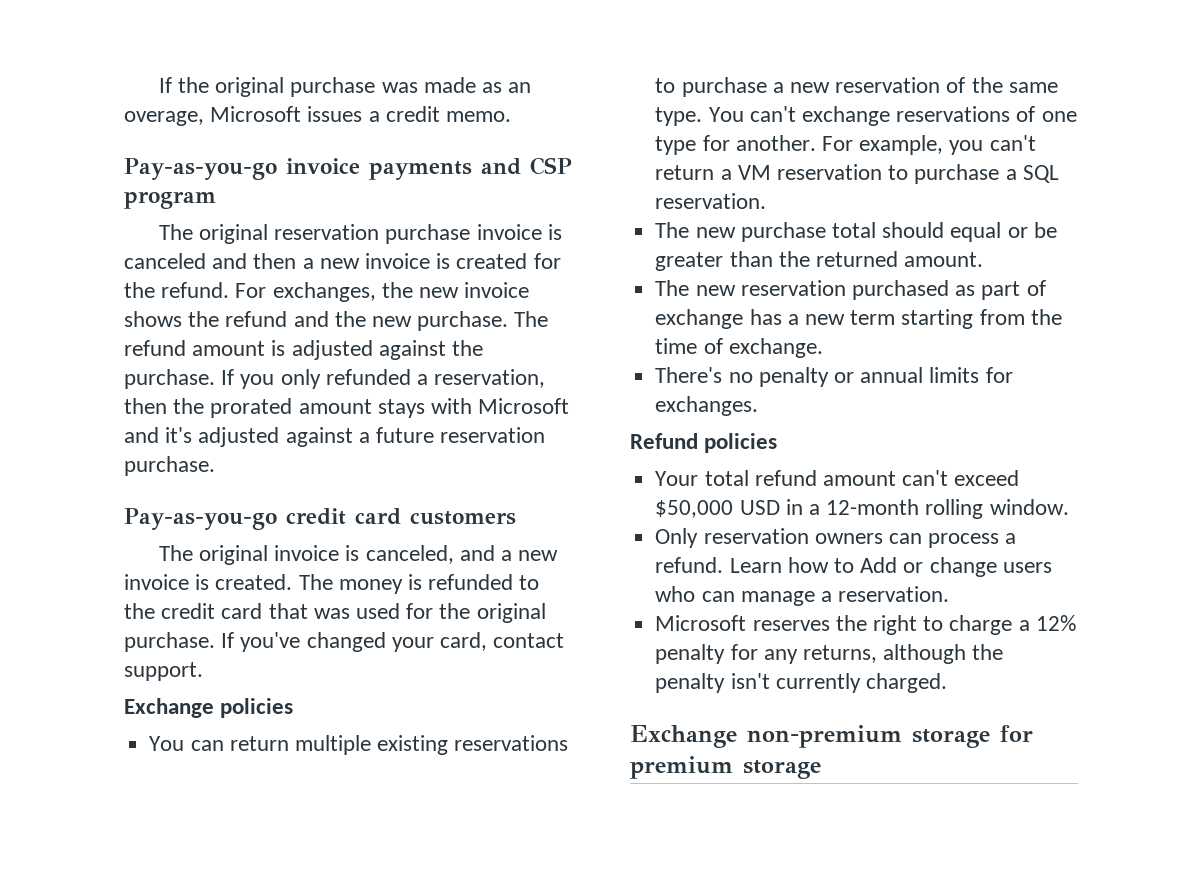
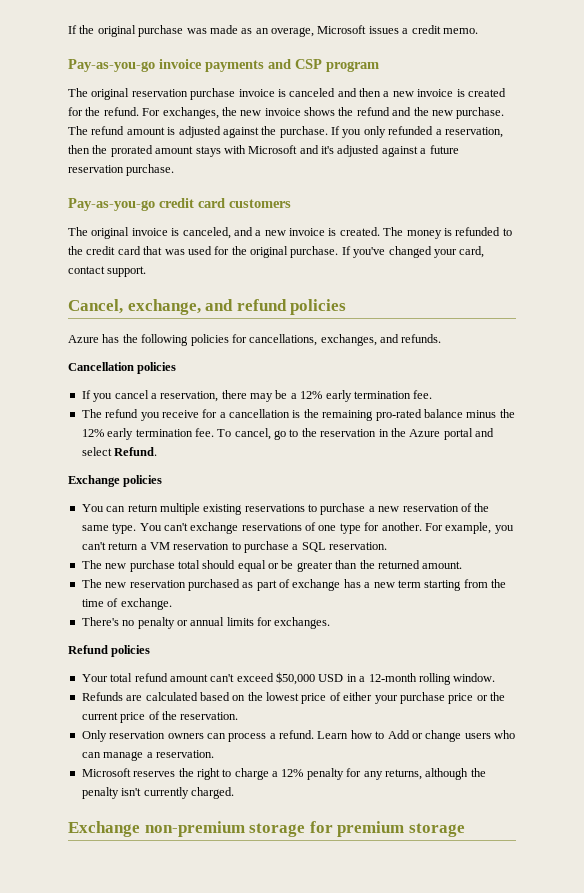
+ Cancel, exchange, and refund policies
+ Azure has the following policies for cancellations, exchanges, and refunds.
+ Cancellation policies
+ If you cancel a reservation, there may be a 12% early termination fee.
+ The refund you receive for a cancellation is the remaining pro-rated balance minus the 12% early termination fee. To cancel, go to the reservation in the Azure portal and select Refund.
+ Refunds are calculated based on the lowest price of either your purchase price or the current price of the reservation.

